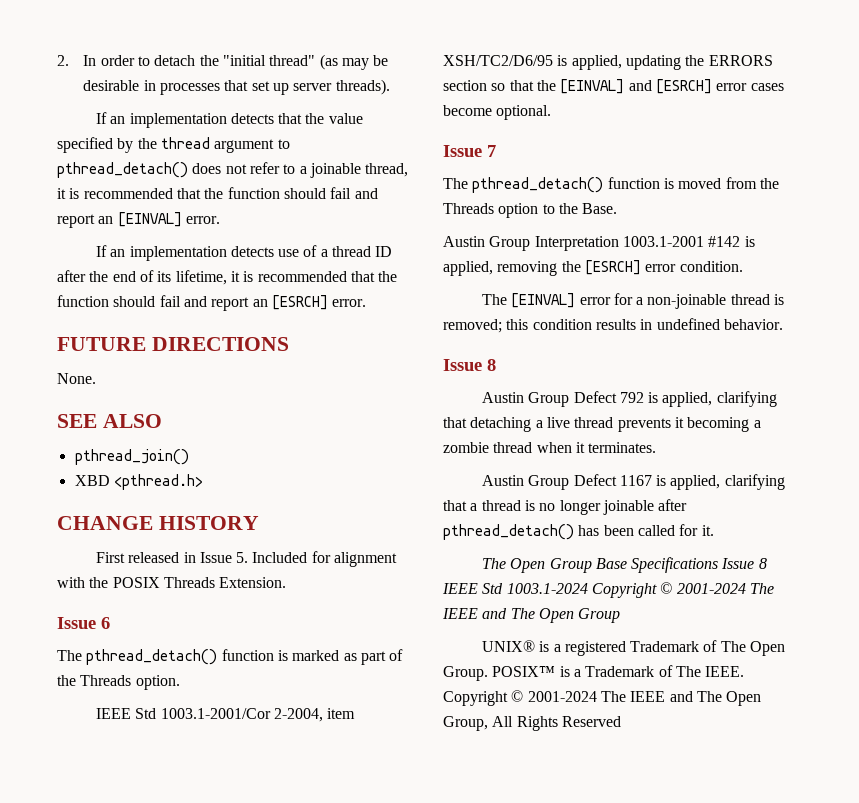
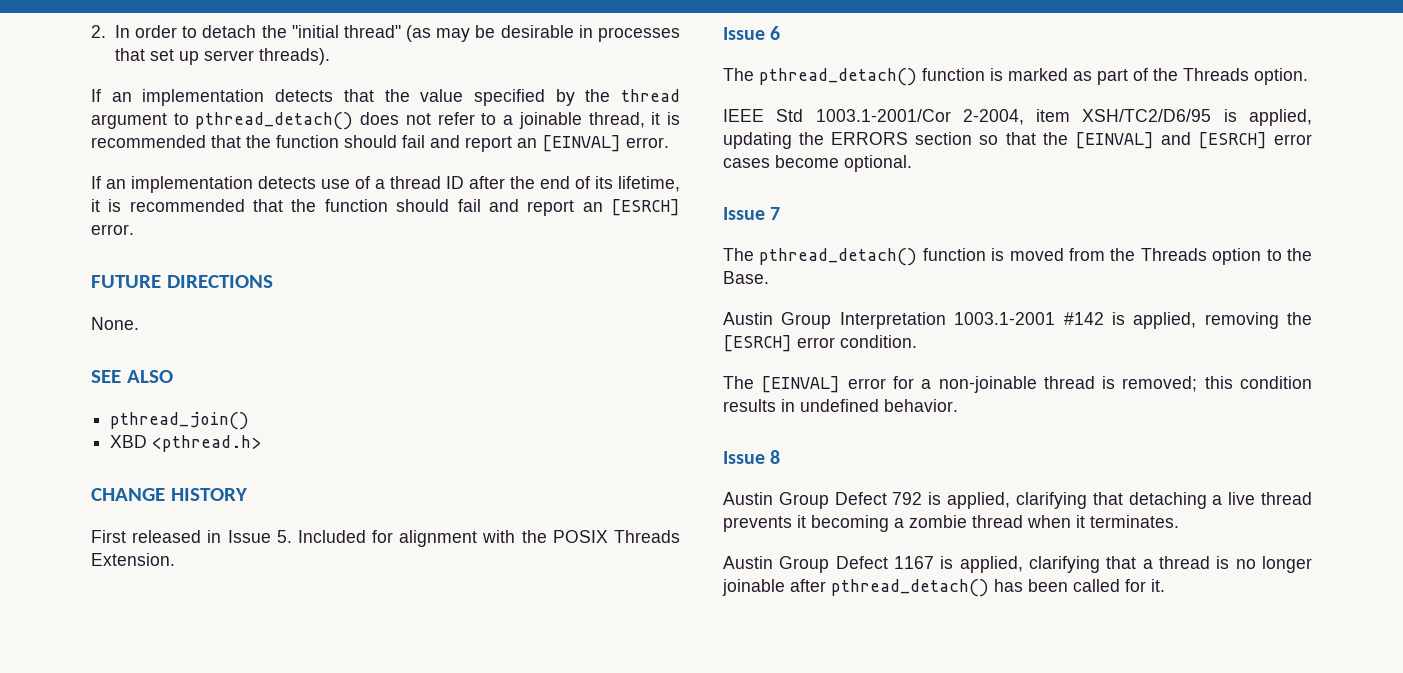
- The Open Group Base Specifications Issue 8 IEEE Std 1003.1-2024 Copyright © 2001-2024 The IEEE and The Open Group
- UNIX® is a registered Trademark of The Open Group. POSIX™ is a Trademark of The IEEE. Copyright © 2001-2024 The IEEE and The Open Group, All Rights Reserved

